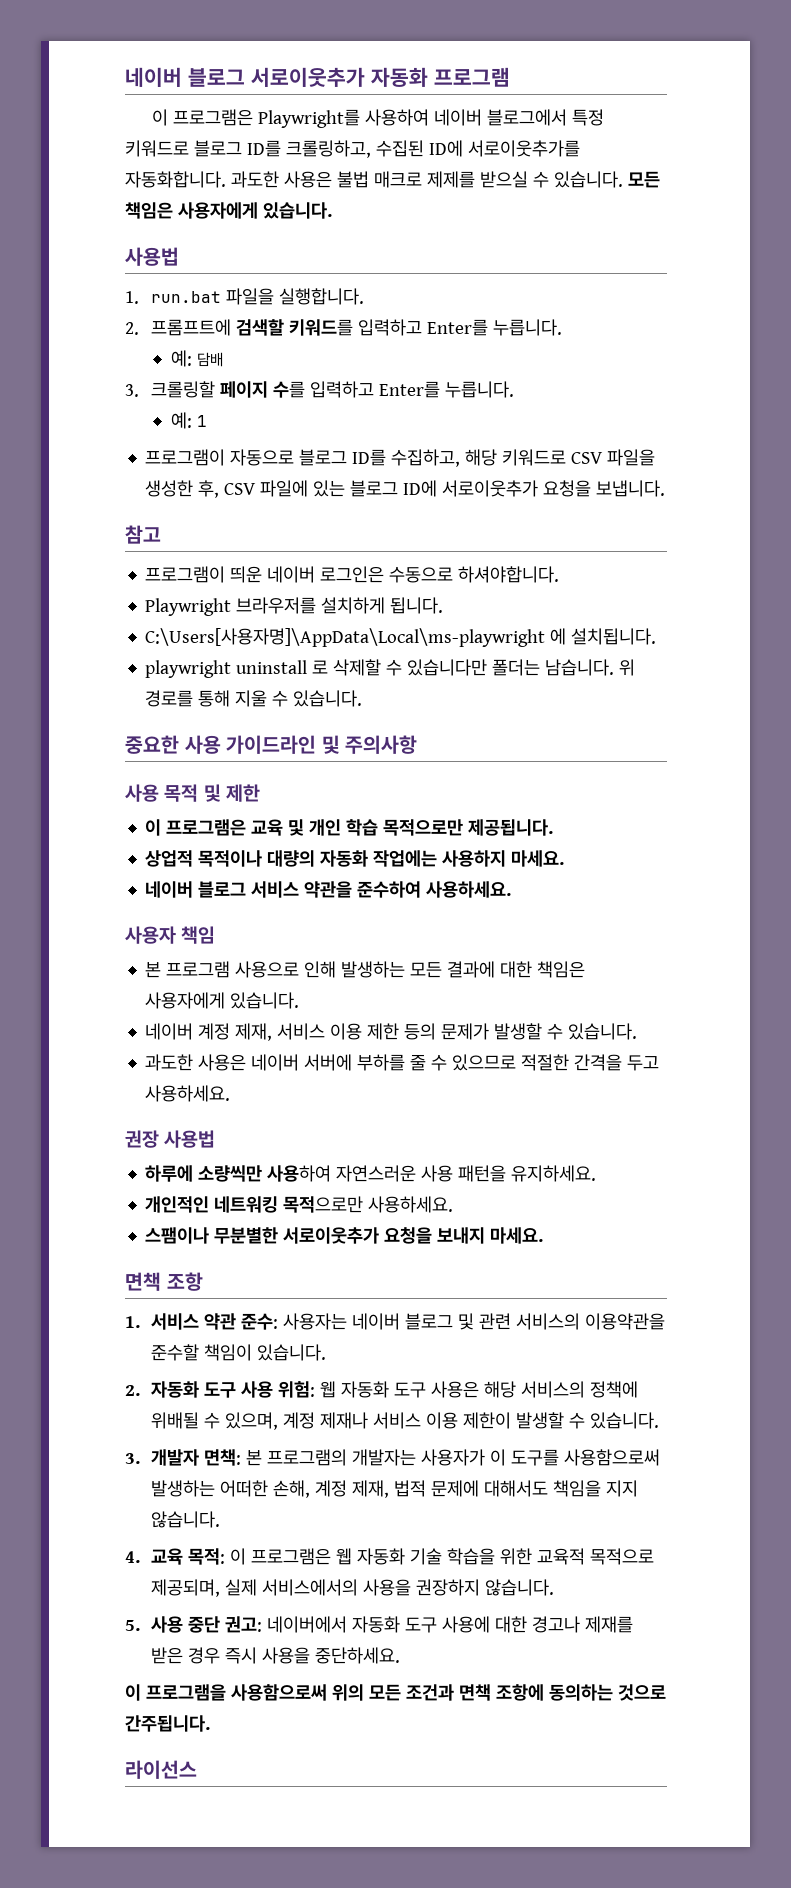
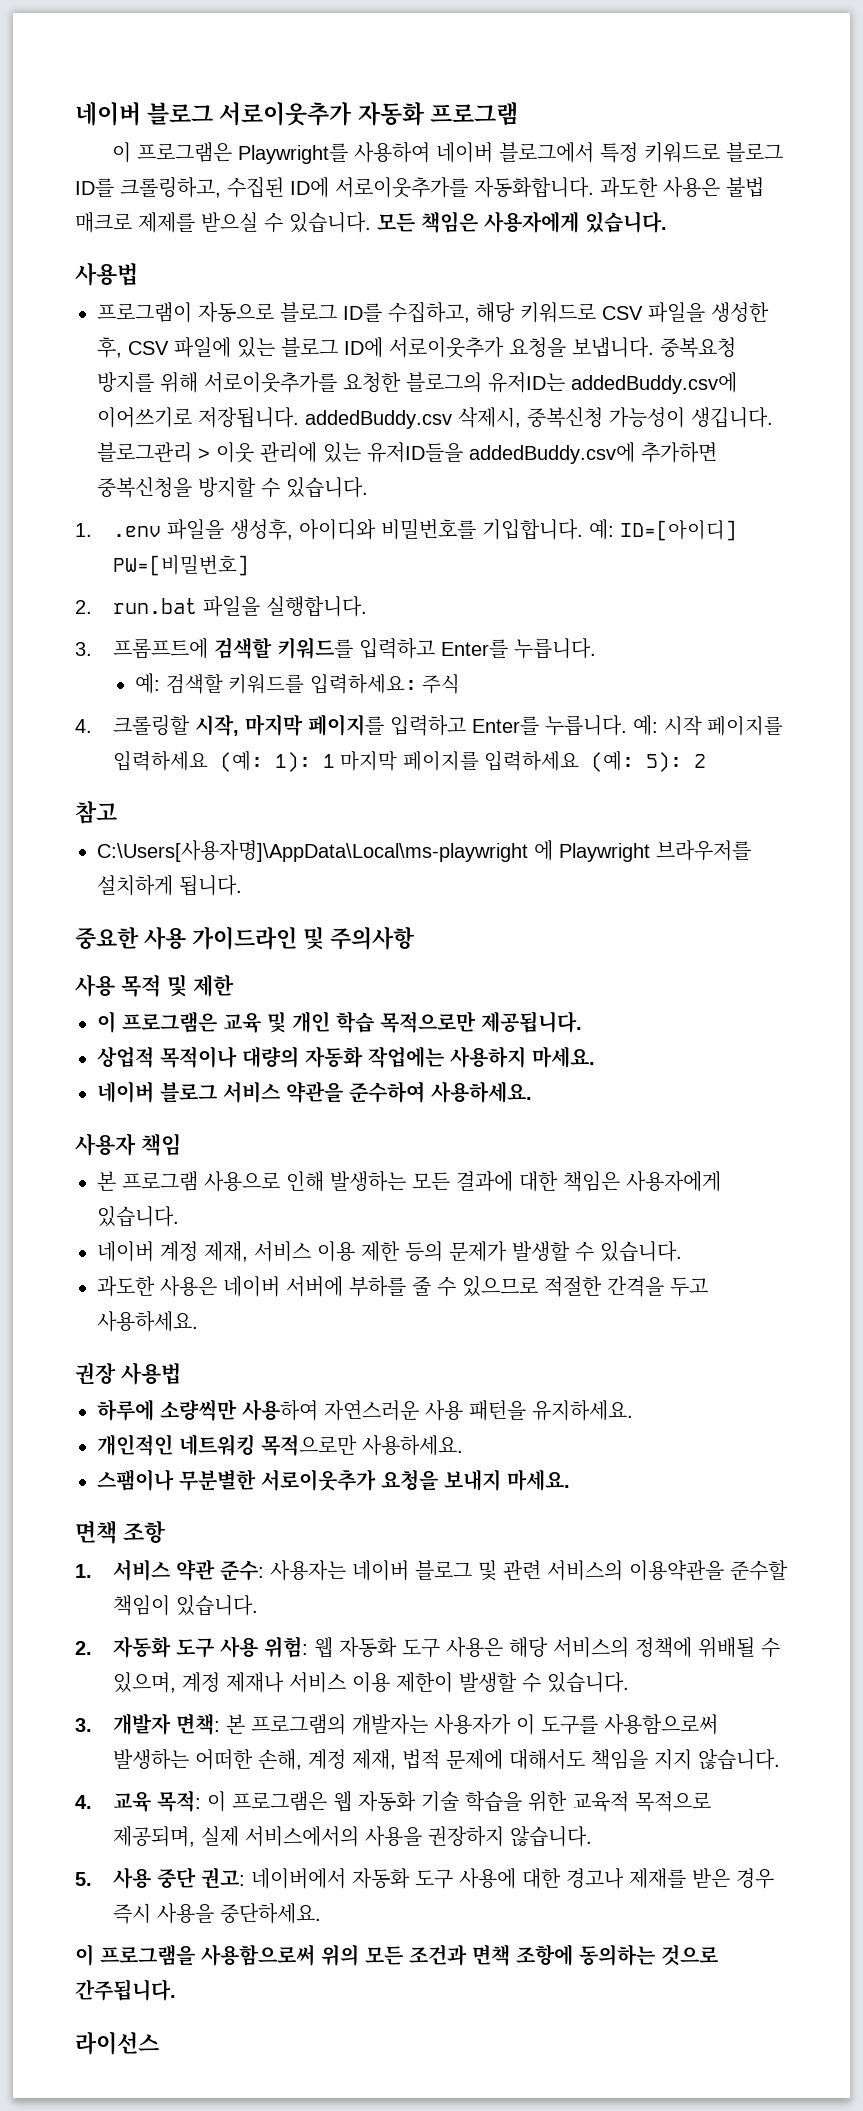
- 1. run.bat 파일을 실행합니다.
- 2. 프롬프트에 검색할 키워드를 입력하고 Enter를 누릅니다.
- 예: 담배
- 3. 크롤링할 페이지 수를 입력하고 Enter를 누릅니다.
- 예: 1
- 프로그램이 자동으로 블로그 ID를 수집하고, 해당 키워드로 CSV 파일을 생성한 후, CSV 파일에 있는 블로그 ID에 서로이웃추가 요청을 보냅니다.
+ 프로그램이 자동으로 블로그 ID를 수집하고, 해당 키워드로 CSV 파일을 생성한 후, CSV 파일에 있는 블로그 ID에 서로이웃추가 요청을 보냅니다. 중복요청 방지를 위해 서로이웃추가를 요청한 블로그의 유저ID는 addedBuddy.csv에 이어쓰기로 저장됩니다. addedBuddy.csv 삭제시, 중복신청 가능성이 생깁니다. 블로그관리 > 이웃 관리에 있는 유저ID들을 addedBuddy.csv에 추가하면 중복신청을 방지할 수 있습니다.
+ 1. .env 파일을 생성후, 아이디와 비밀번호를 기입합니다. 예: ID=[아이디] PW=[비밀번호]
+ 2. run.bat 파일을 실행합니다.
+ 3. 프롬프트에 검색할 키워드를 입력하고 Enter를 누릅니다.
+ 예: 검색할 키워드를 입력하세요: 주식
+ 4. 크롤링할 시작, 마지막 페이지를 입력하고 Enter를 누릅니다. 예: 시작 페이지를 입력하세요 (예: 1): 1 마지막 페이지를 입력하세요 (예: 5): 2
  참고
- 프로그램이 띄운 네이버 로그인은 수동으로 하셔야합니다.
- Playwright 브라우저를 설치하게 됩니다.
- C:\Users[사용자명]\AppData\Local\ms-playwright 에 설치됩니다.
- playwright uninstall 로 삭제할 수 있습니다만 폴더는 남습니다. 위 경로를 통해 지울 수 있습니다.
+ C:\Users[사용자명]\AppData\Local\ms-playwright 에 Playwright 브라우저를 설치하게 됩니다.

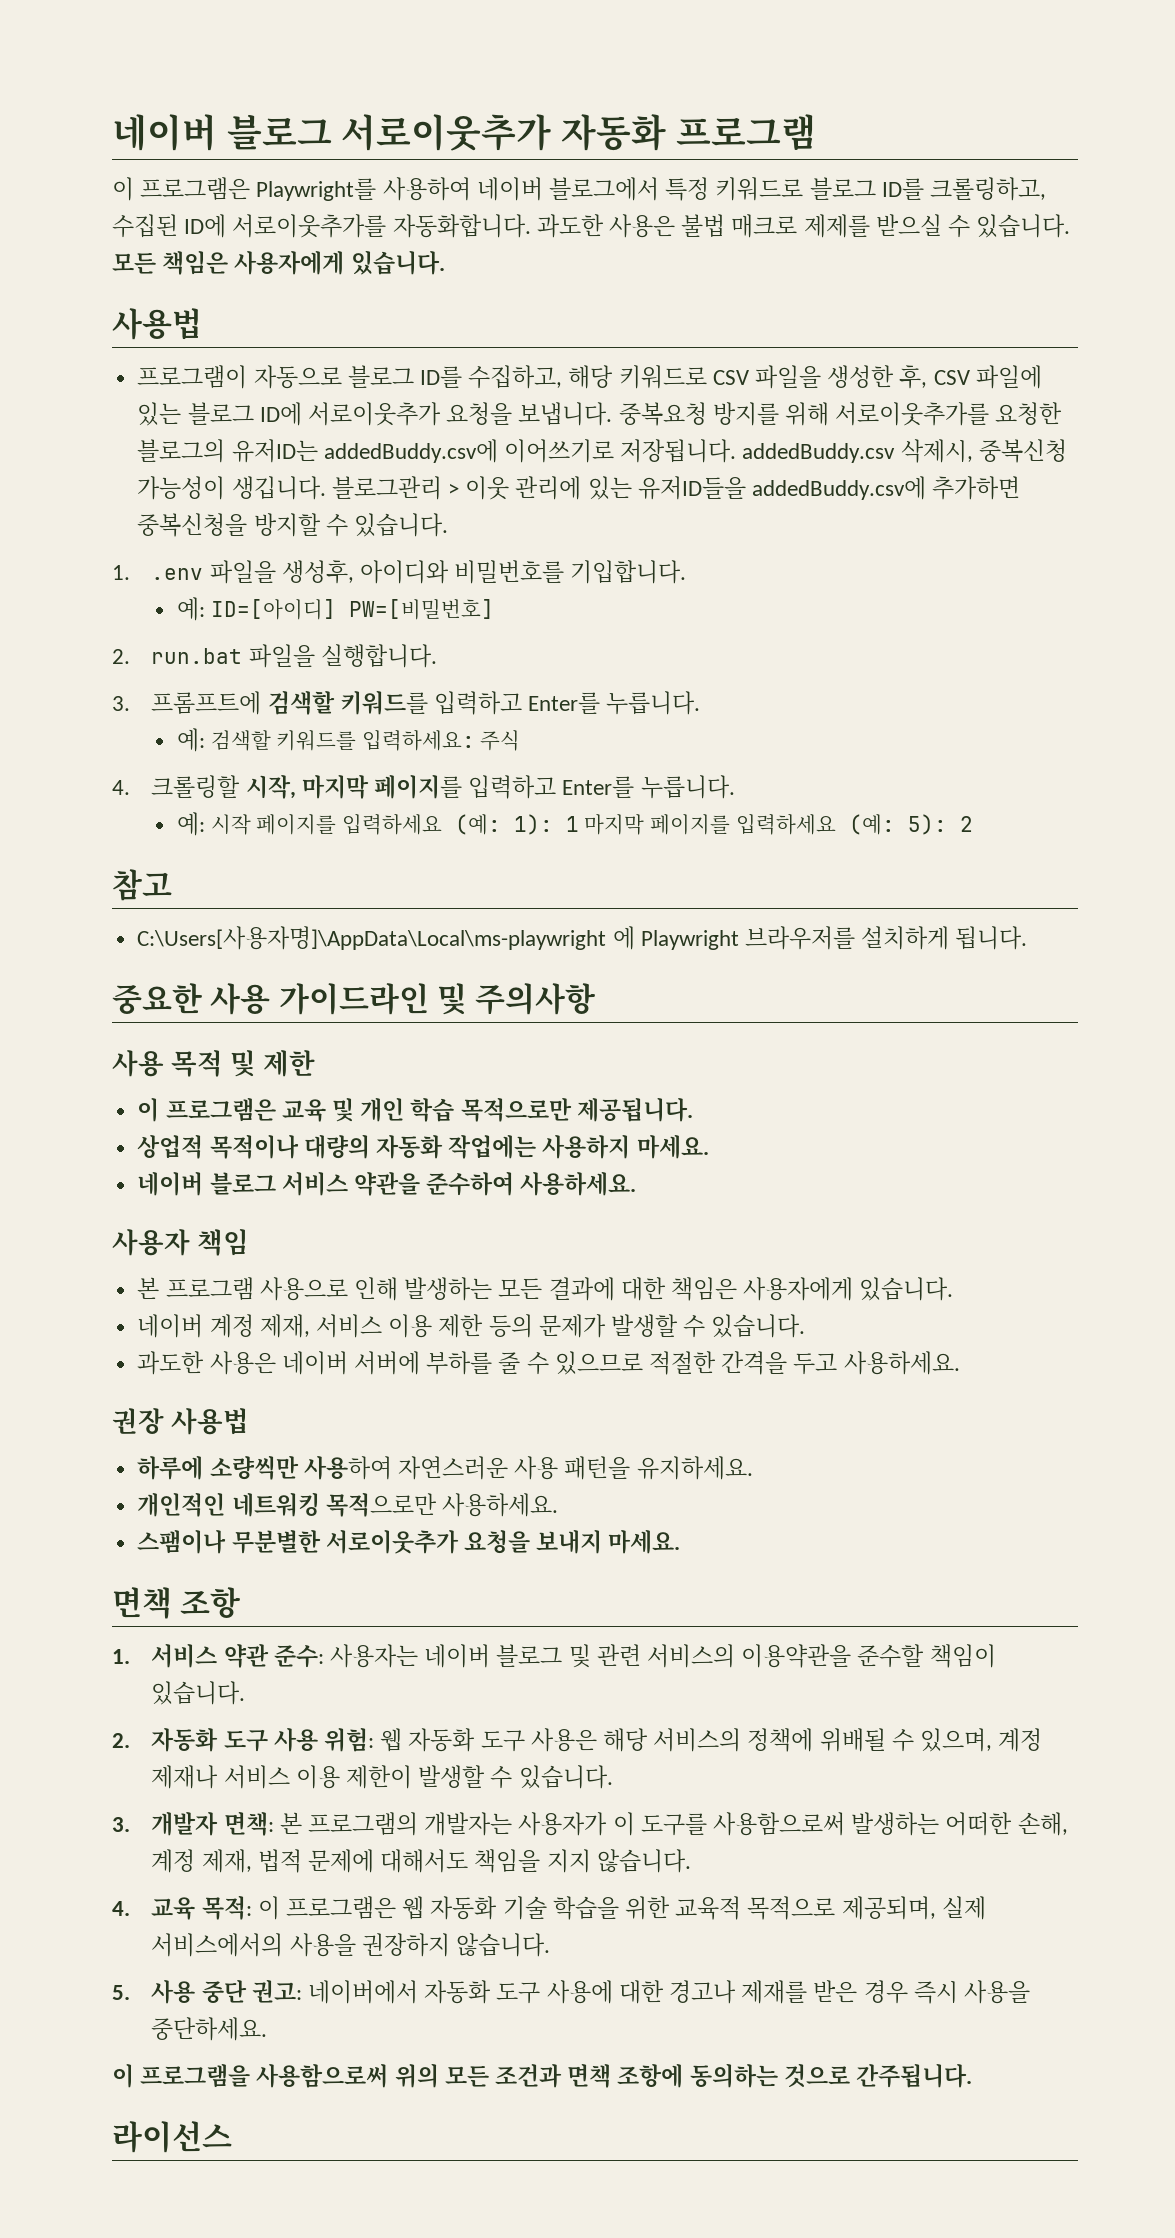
- 1. .env 파일을 생성후, 아이디와 비밀번호를 기입합니다. 예: ID=[아이디] PW=[비밀번호]
+ 1. .env 파일을 생성후, 아이디와 비밀번호를 기입합니다.
+ 예: ID=[아이디] PW=[비밀번호]
- 4. 크롤링할 시작, 마지막 페이지를 입력하고 Enter를 누릅니다. 예: 시작 페이지를 입력하세요 (예: 1): 1 마지막 페이지를 입력하세요 (예: 5): 2
+ 4. 크롤링할 시작, 마지막 페이지를 입력하고 Enter를 누릅니다.
+ 예: 시작 페이지를 입력하세요 (예: 1): 1 마지막 페이지를 입력하세요 (예: 5): 2

